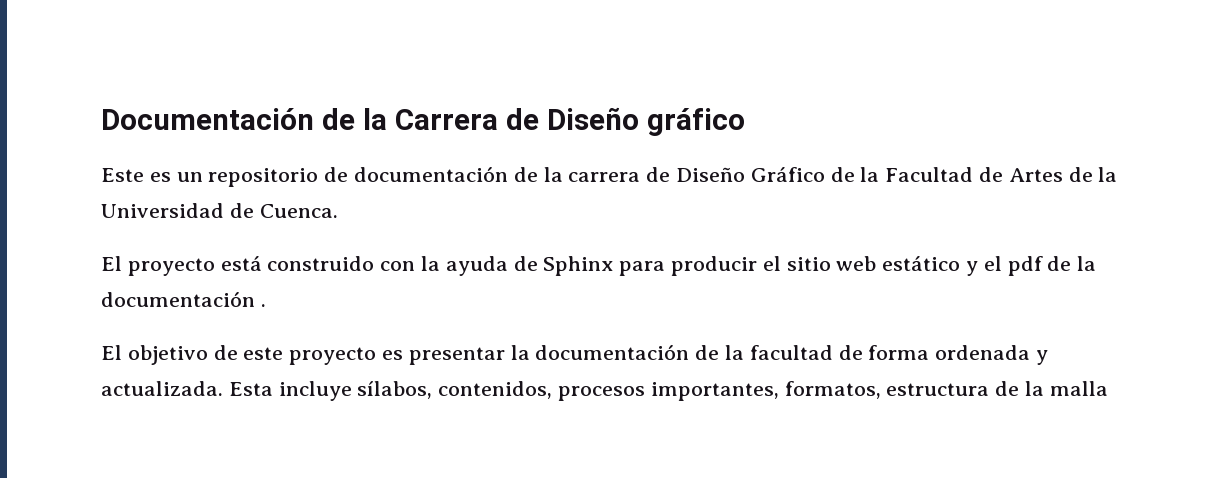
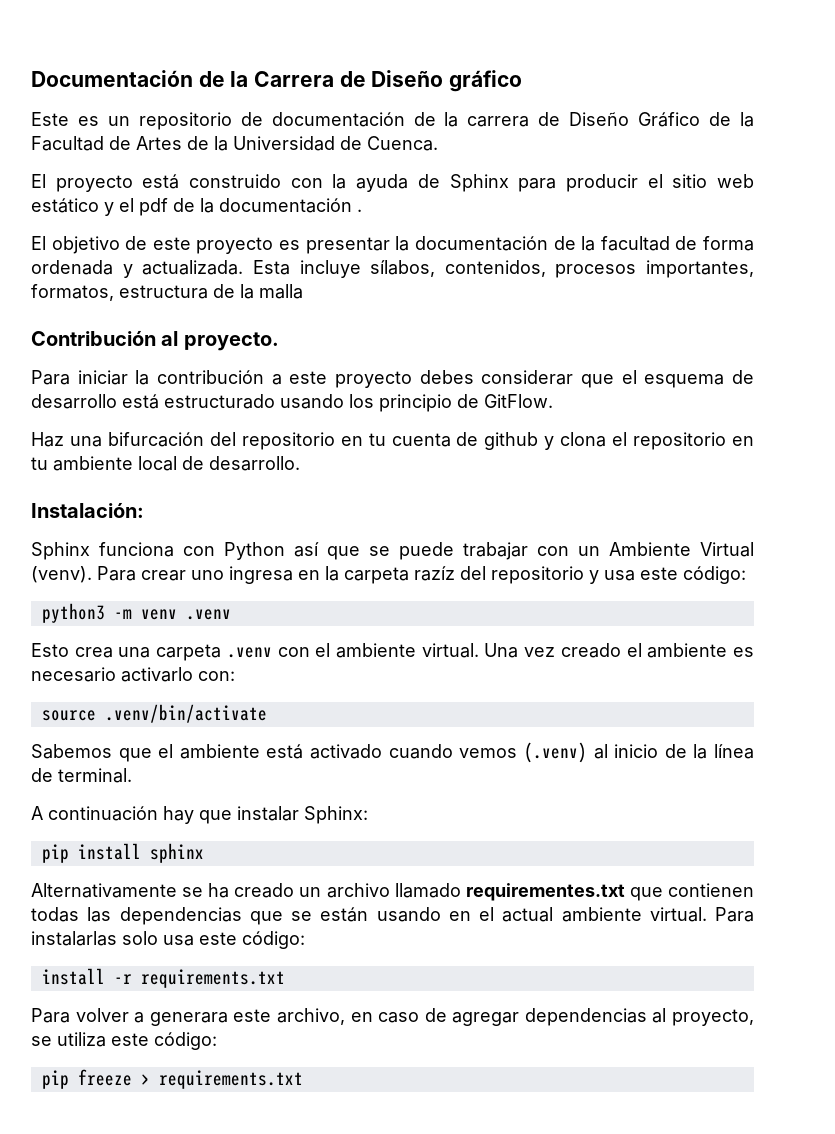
+ Contribución al proyecto.
+ Para iniciar la contribución a este proyecto debes considerar que el esquema de desarrollo está estructurado usando los principio de GitFlow.
+ Haz una bifurcación del repositorio en tu cuenta de github y clona el repositorio en tu ambiente local de desarrollo.
+ Instalación:
+ Sphinx funciona con Python así que se puede trabajar con un Ambiente Virtual (venv). Para crear uno ingresa en la carpeta razíz del repositorio y usa este código:
+ python3 -m venv .venv
+ Esto crea una carpeta .venv con el ambiente virtual. Una vez creado el ambiente es necesario activarlo con:
+ source .venv/bin/activate
+ Sabemos que el ambiente está activado cuando vemos (.venv) al inicio de la línea de terminal.
+ A continuación hay que instalar Sphinx:
+ pip install sphinx
+ Alternativamente se ha creado un archivo llamado requirementes.txt que contienen todas las dependencias que se están usando en el actual ambiente virtual. Para instalarlas solo usa este código:
+ install -r requirements.txt
+ Para volver a generara este archivo, en caso de agregar dependencias al proyecto, se utiliza este código:
+ pip freeze > requirements.txt

